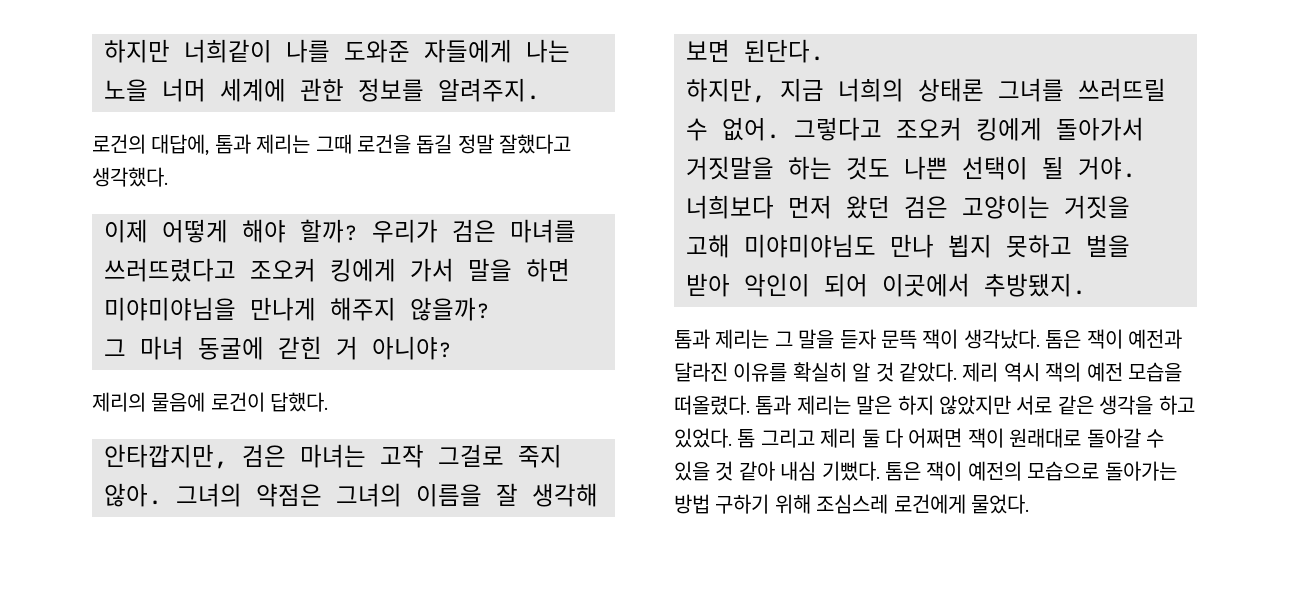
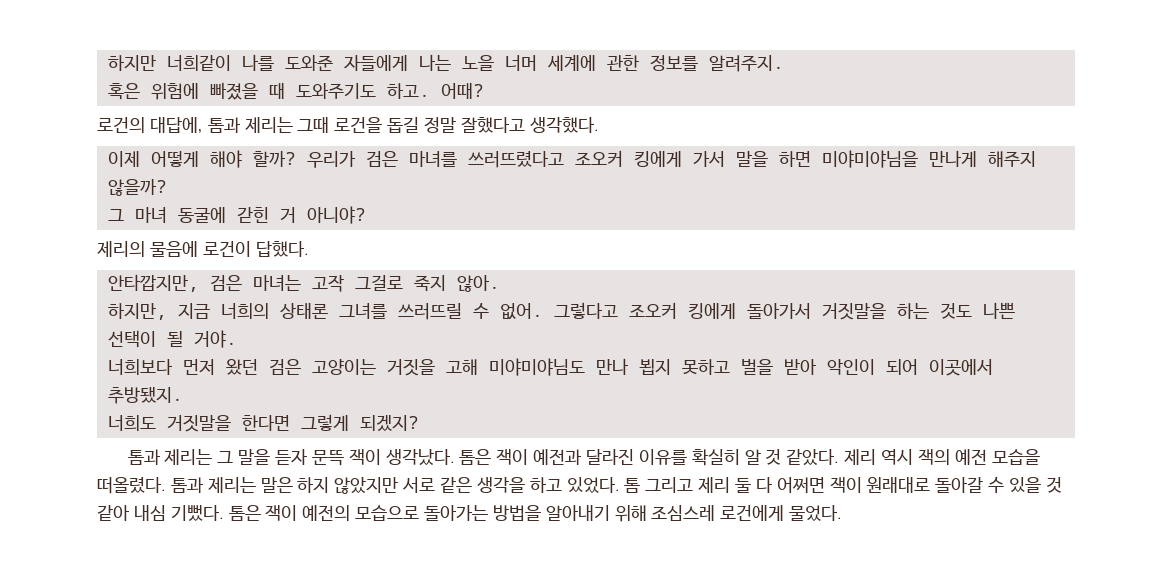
+ 혹은 위험에 빠졌을 때 도와주기도 하고. 어때?
- 그녀의 약점은 그녀의 이름을 잘 생각해 보면 된단다.
+ 너희도 거짓말을 한다면 그렇게 되겠지?
- 톰은 잭이 예전의 모습으로 돌아가는 방법 구하기 위해 조심스레 로건에게 물었다.
+ 톰은 잭이 예전의 모습으로 돌아가는 방법을 알아내기 위해 조심스레 로건에게 물었다.

